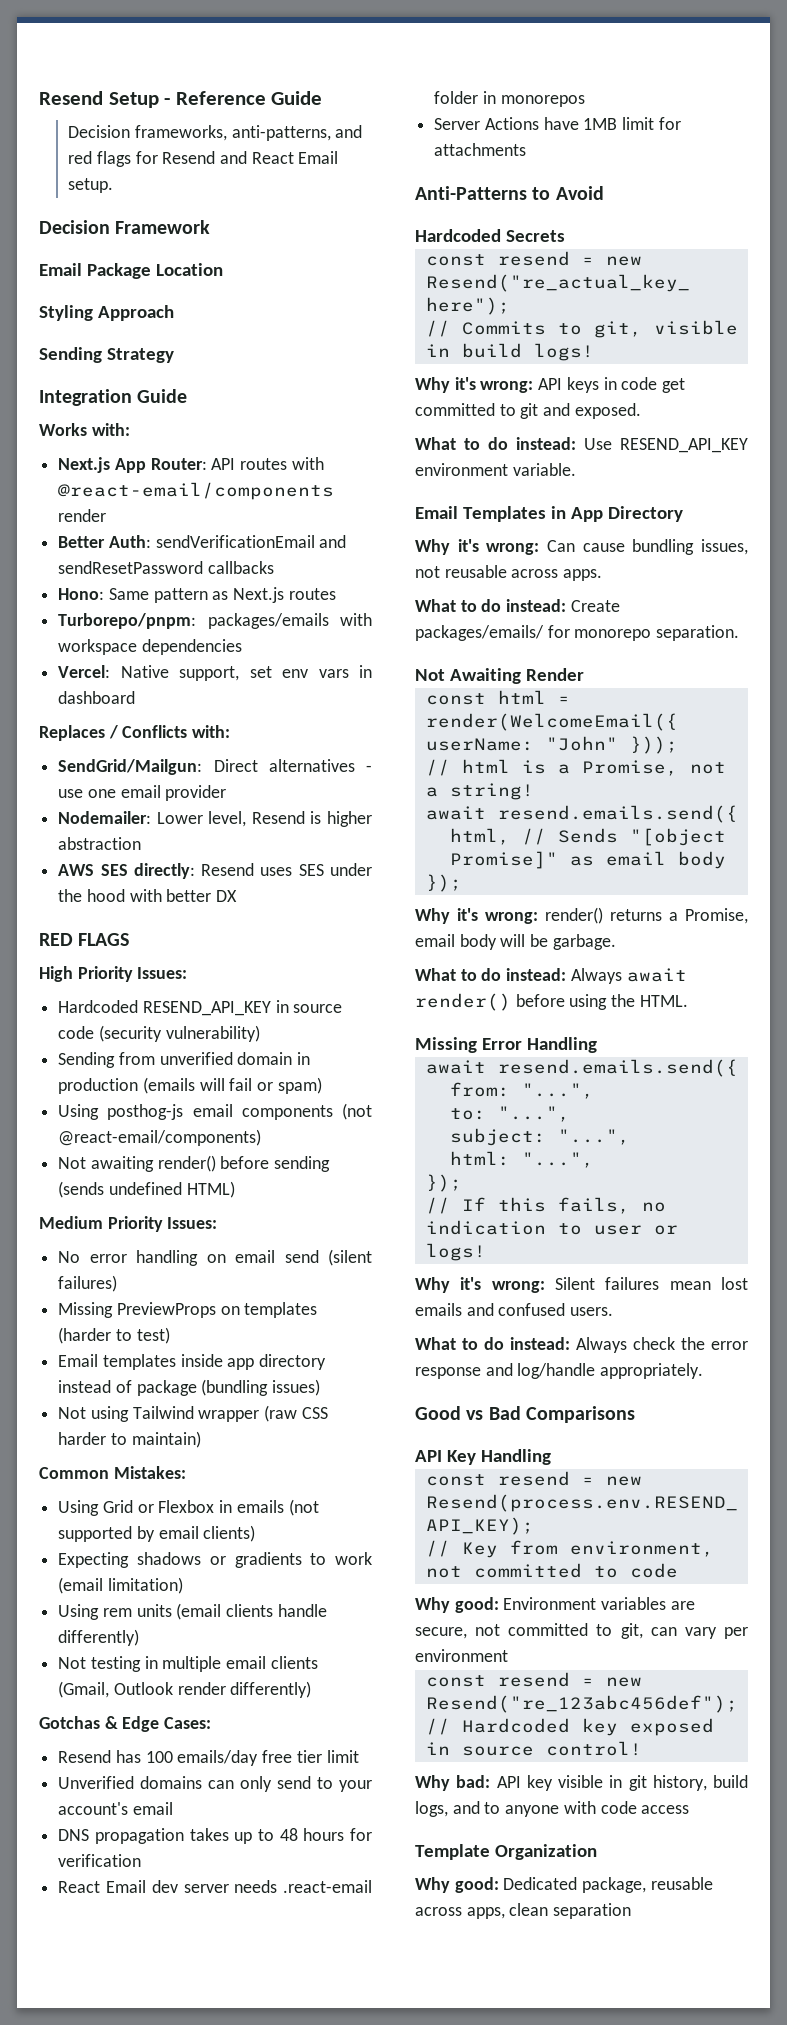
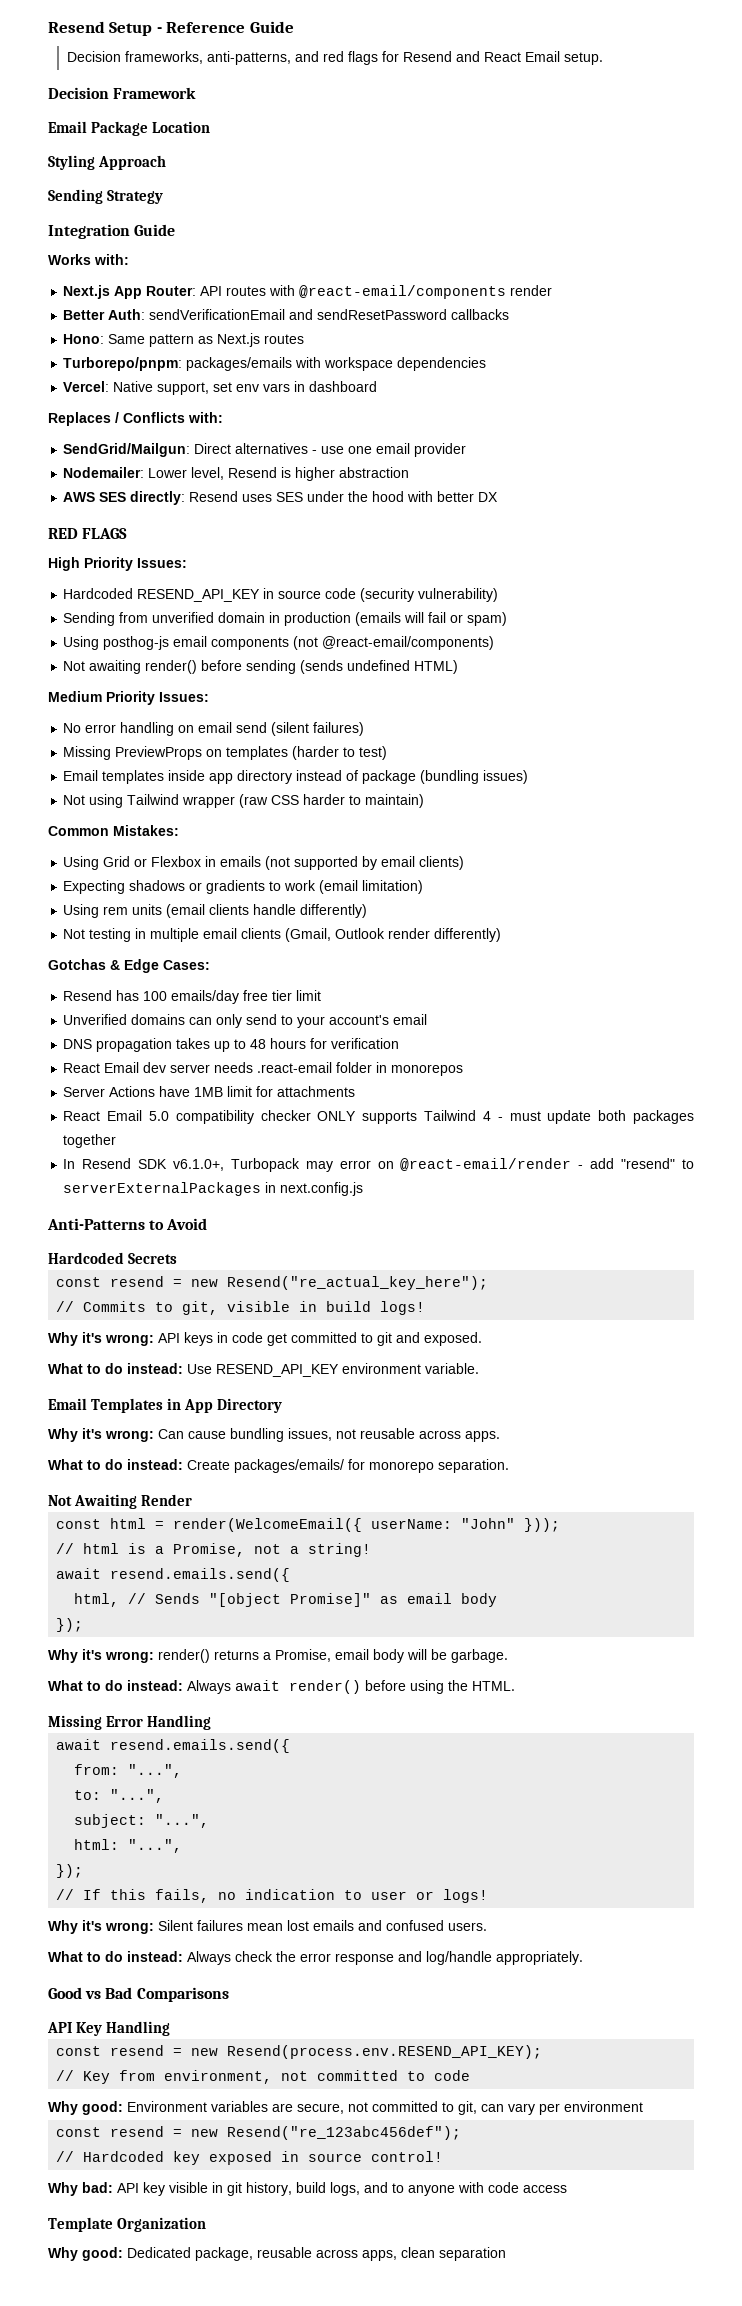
+ React Email 5.0 compatibility checker ONLY supports Tailwind 4 - must update both packages together
+ In Resend SDK v6.1.0+, Turbopack may error on @react-email/render - add "resend" to serverExternalPackages in next.config.js

